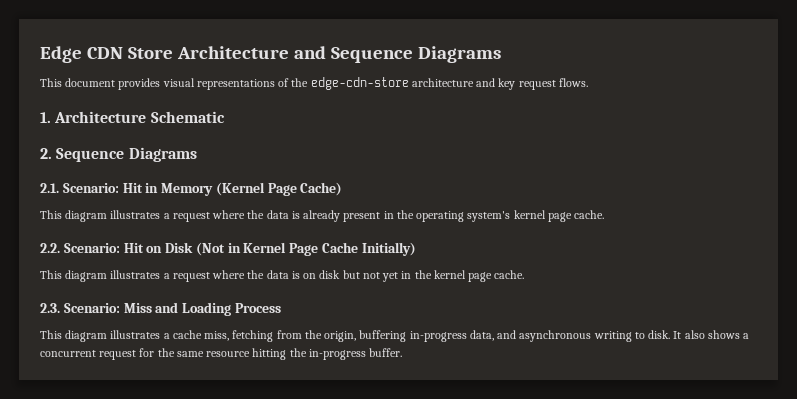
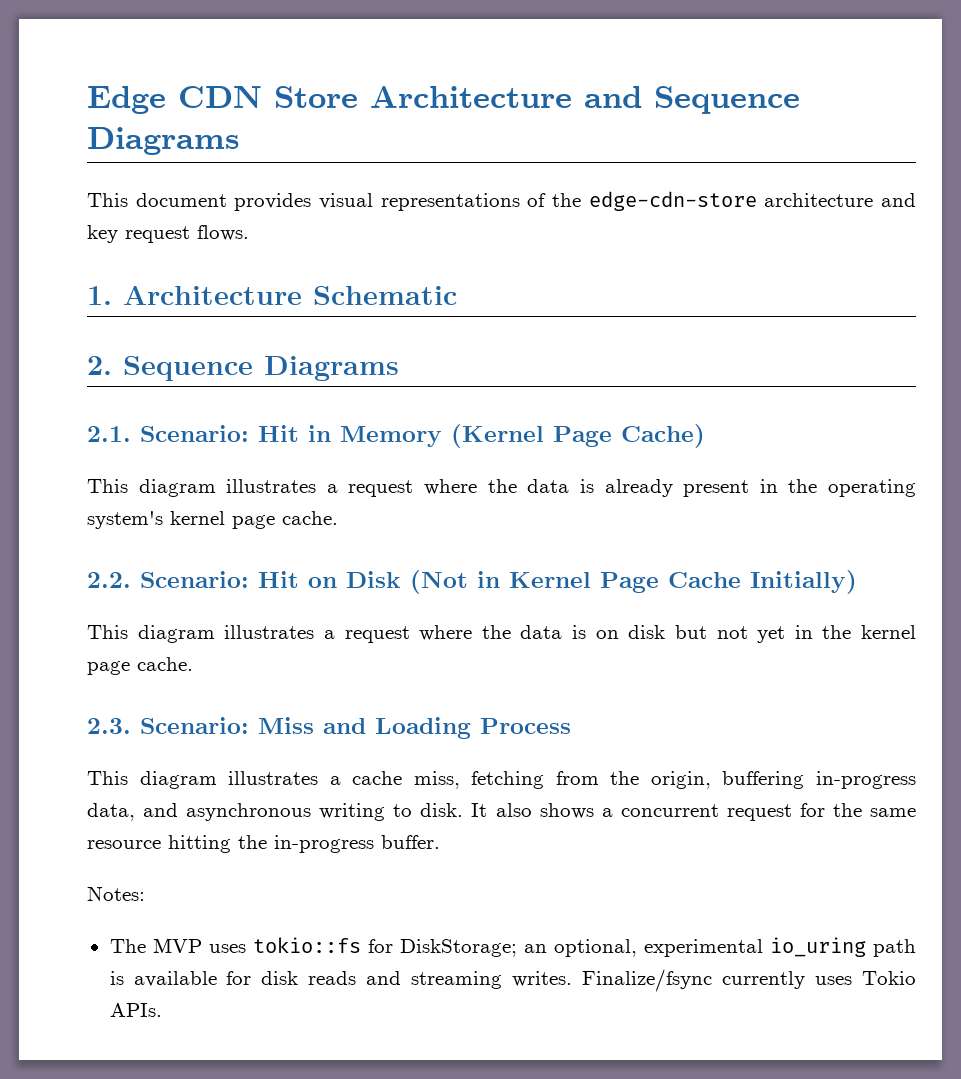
+ Notes:
+ The MVP uses tokio::fs for DiskStorage; an optional, experimental io_uring path is available for disk reads and streaming writes. Finalize/fsync currently uses Tokio APIs.

